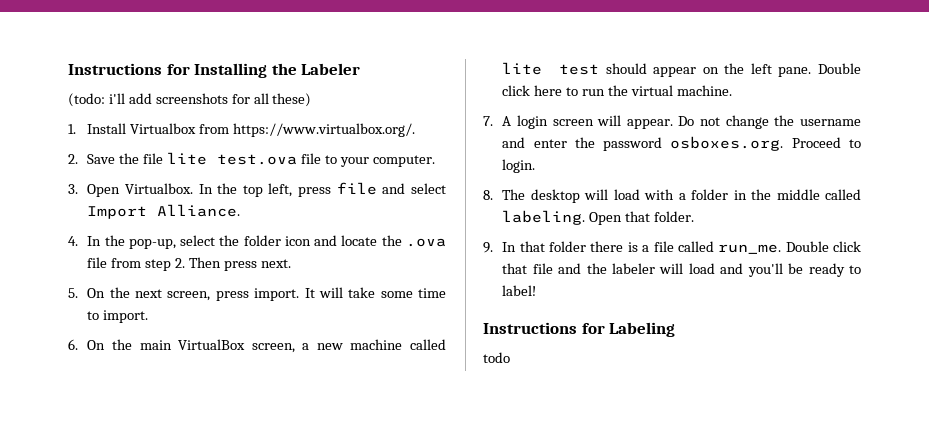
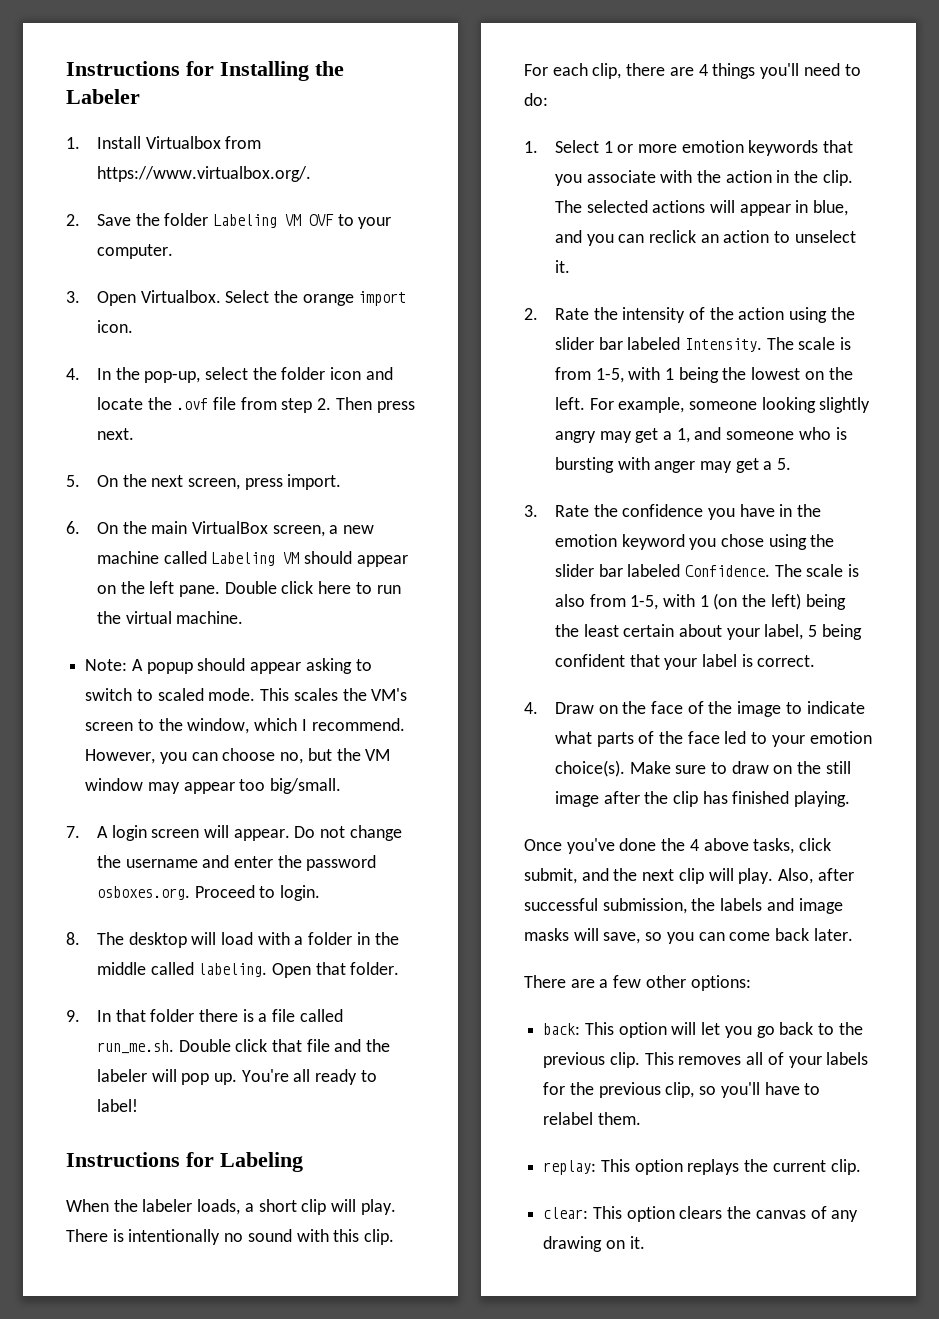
- (todo: i'll add screenshots for all these)
- 2. Save the file lite test.ova file to your computer.
+ 2. Save the folder Labeling VM OVF to your computer.
- In the top left, press file and select Import Alliance.
+ Select the orange import icon.
- 4. In the pop-up, select the folder icon and locate the .ova file from step 2. Then press next.
+ 4. In the pop-up, select the folder icon and locate the .ovf file from step 2. Then press next.
- It will take some time to import.
- 6. On the main VirtualBox screen, a new machine called lite test should appear on the left pane.
+ 6. On the main VirtualBox screen, a new machine called Labeling VM should appear on the left pane.
+ Note: A popup should appear asking to switch to scaled mode. This scales the VM's screen to the window, which I recommend. However, you can choose no, but the VM window may appear too big/small.
- 9. In that folder there is a file called run_me. Double click that file and the labeler will load and you'll be ready to label!
+ 9. In that folder there is a file called run_me.sh. Double click that file and the labeler will pop up. You're all ready to label!
- todo
+ When the labeler loads, a short clip will play. There is intentionally no sound with this clip. For each clip, there are 4 things you'll need to do:
+ 1. Select 1 or more emotion keywords that you associate with the action in the clip. The selected actions will appear in blue, and you can reclick an action to unselect it.
+ 2. Rate the intensity of the action using the slider bar labeled Intensity. The scale is from 1-5, with 1 being the lowest on the left. For example, someone looking slightly angry may get a 1, and someone who is bursting with anger may get a 5.
+ 3. Rate the confidence you have in the emotion keyword you chose using the slider bar labeled Confidence. The scale is also from 1-5, with 1 (on the left) being the least certain about your label, 5 being confident that your label is correct.
+ 4. Draw on the face of the image to indicate what parts of the face led to your emotion choice(s). Make sure to draw on the still image after the clip has finished playing.
+ Once you've done the 4 above tasks, click submit, and the next clip will play. Also, after successful submission, the labels and image masks will save, so you can come back later.
+ There are a few other options:
+ back: This option will let you go back to the previous clip. This removes all of your labels for the previous clip, so you'll have to relabel them.
+ replay: This option replays the current clip.
+ clear: This option clears the canvas of any drawing on it.

